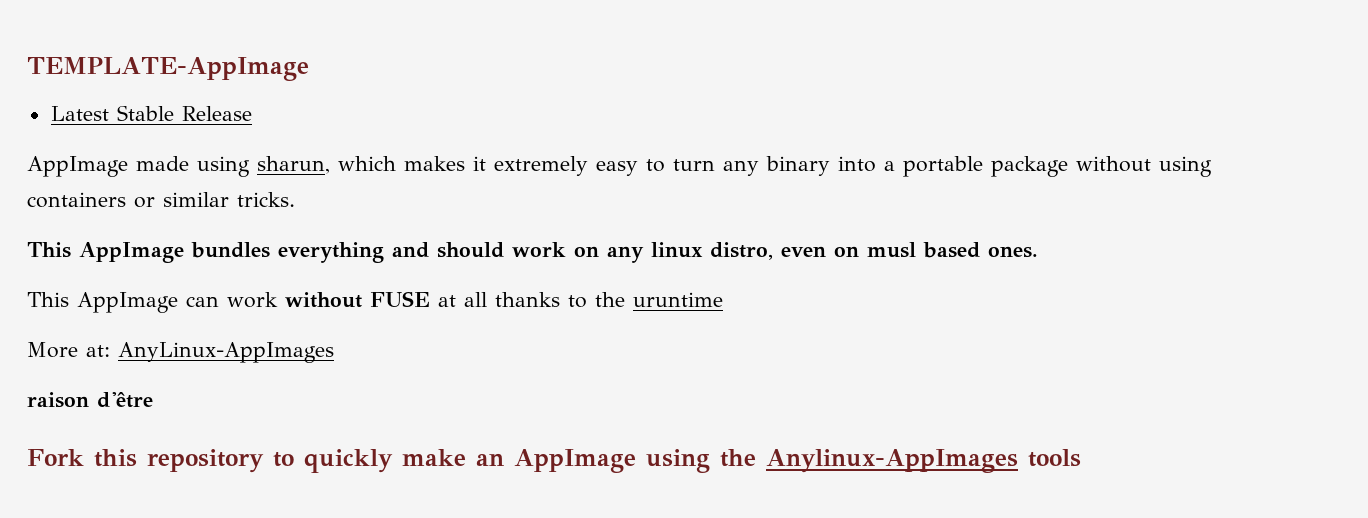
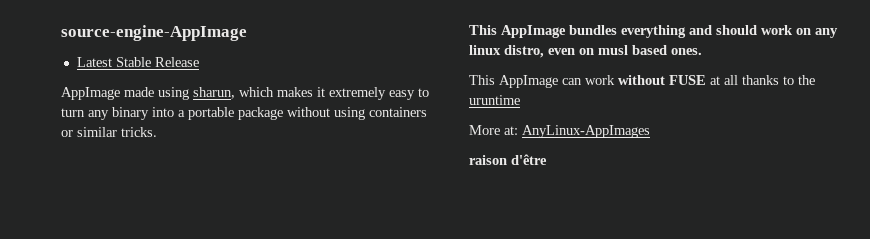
- TEMPLATE-AppImage
+ source-engine-AppImage
- Fork this repository to quickly make an AppImage using the Anylinux-AppImages tools

